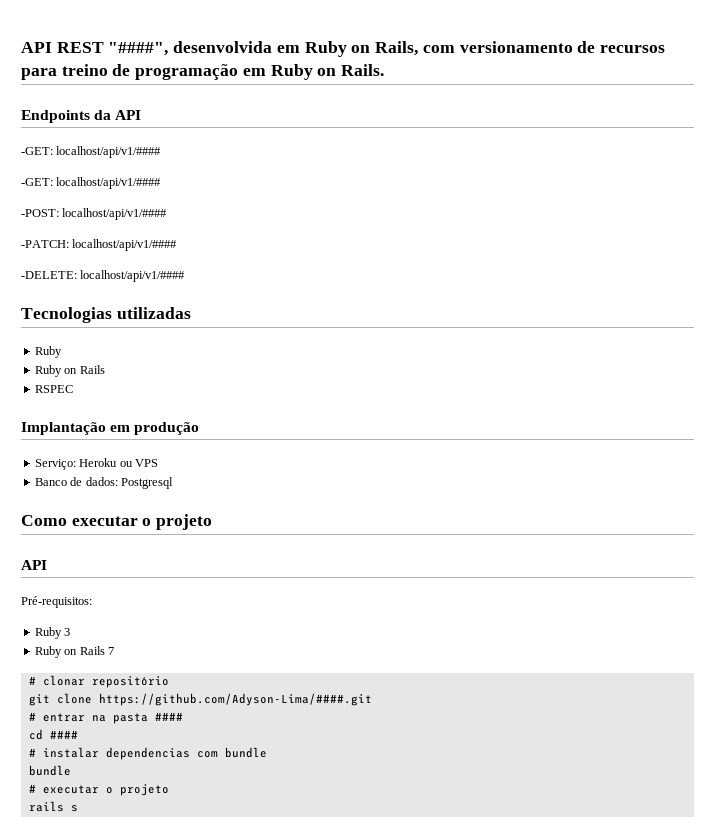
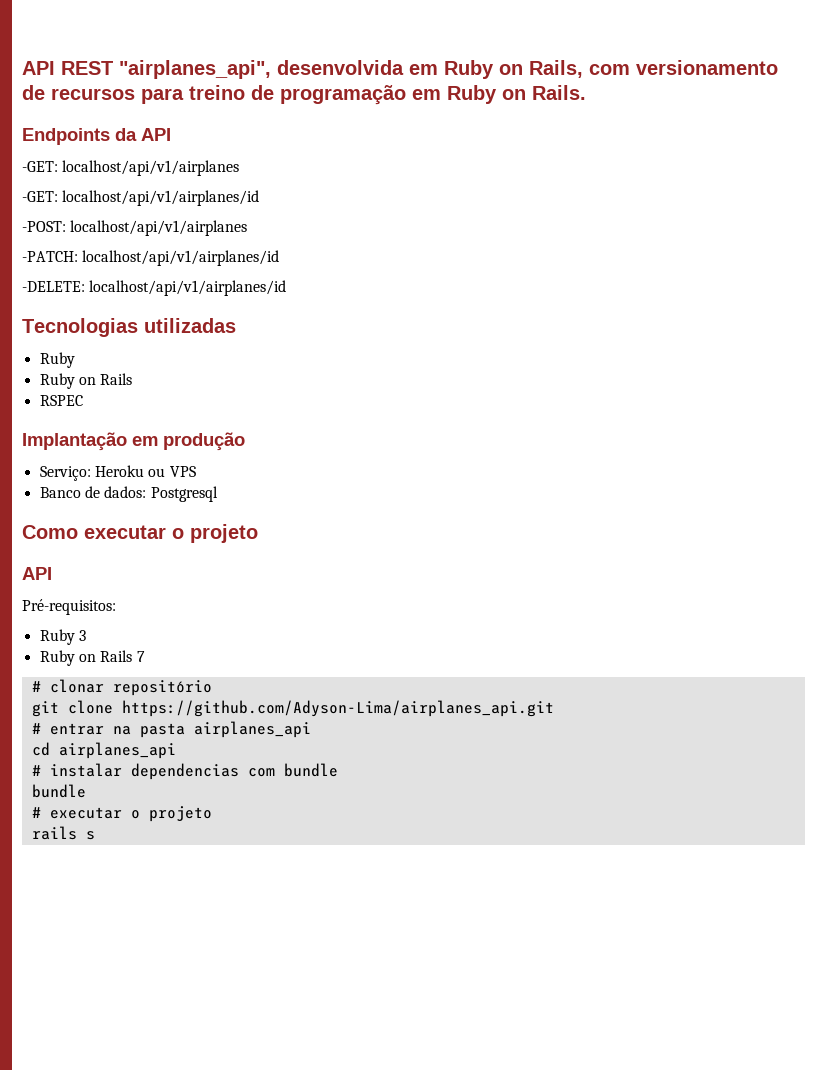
- API REST "####", desenvolvida em Ruby on Rails, com versionamento de recursos para treino de programação em Ruby on Rails.
+ API REST "airplanes_api", desenvolvida em Ruby on Rails, com versionamento de recursos para treino de programação em Ruby on Rails.
  Endpoints da API
- -GET: localhost/api/v1/####
- -GET: localhost/api/v1/####
+ -GET: localhost/api/v1/airplanes
+ -GET: localhost/api/v1/airplanes/id
- -POST: localhost/api/v1/####
+ -POST: localhost/api/v1/airplanes
- -PATCH: localhost/api/v1/####
+ -PATCH: localhost/api/v1/airplanes/id
- -DELETE: localhost/api/v1/####
+ -DELETE: localhost/api/v1/airplanes/id
- git clone https://github.com/Adyson-Lima/####.git
+ git clone https://github.com/Adyson-Lima/airplanes_api.git
- # entrar na pasta ####
+ # entrar na pasta airplanes_api
- cd ####
+ cd airplanes_api

